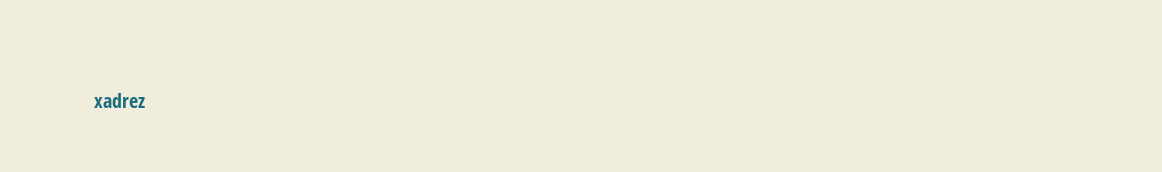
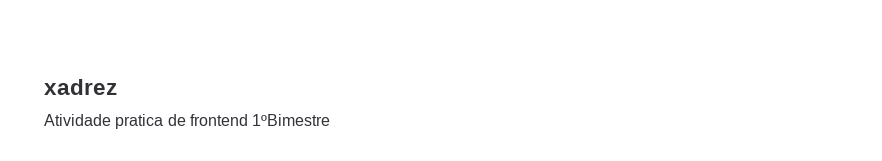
+ Atividade pratica de frontend 1ºBimestre

